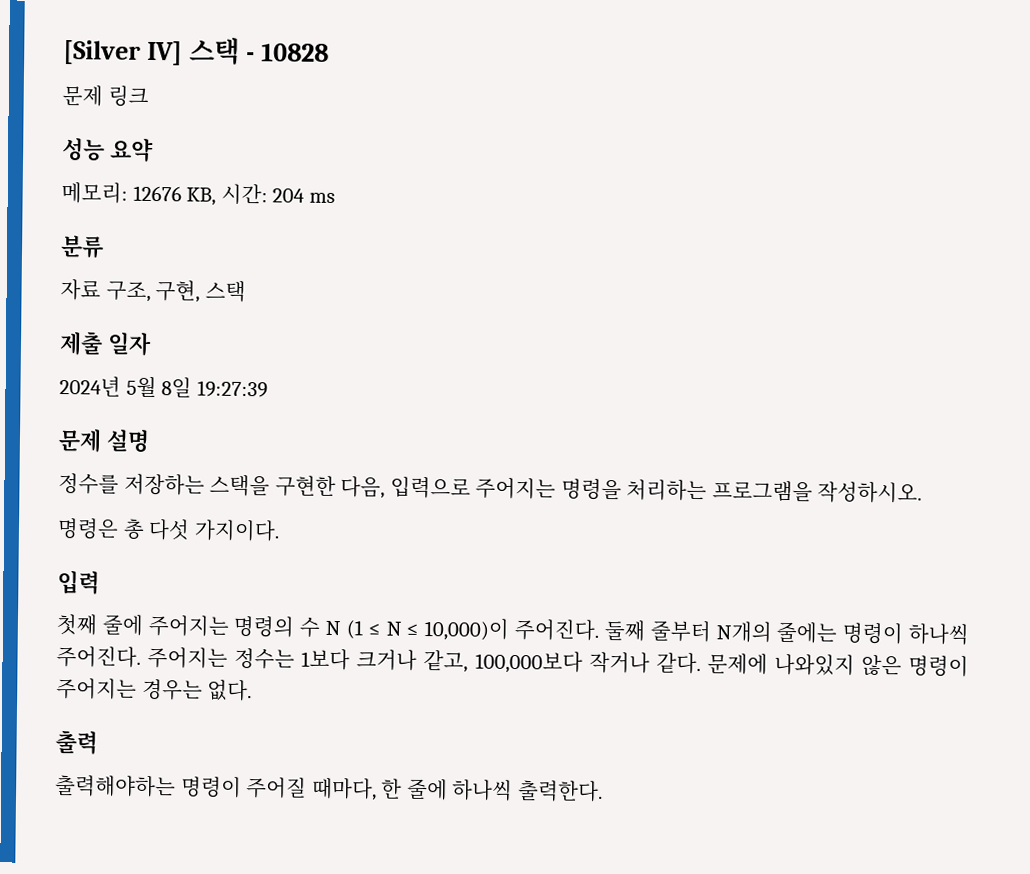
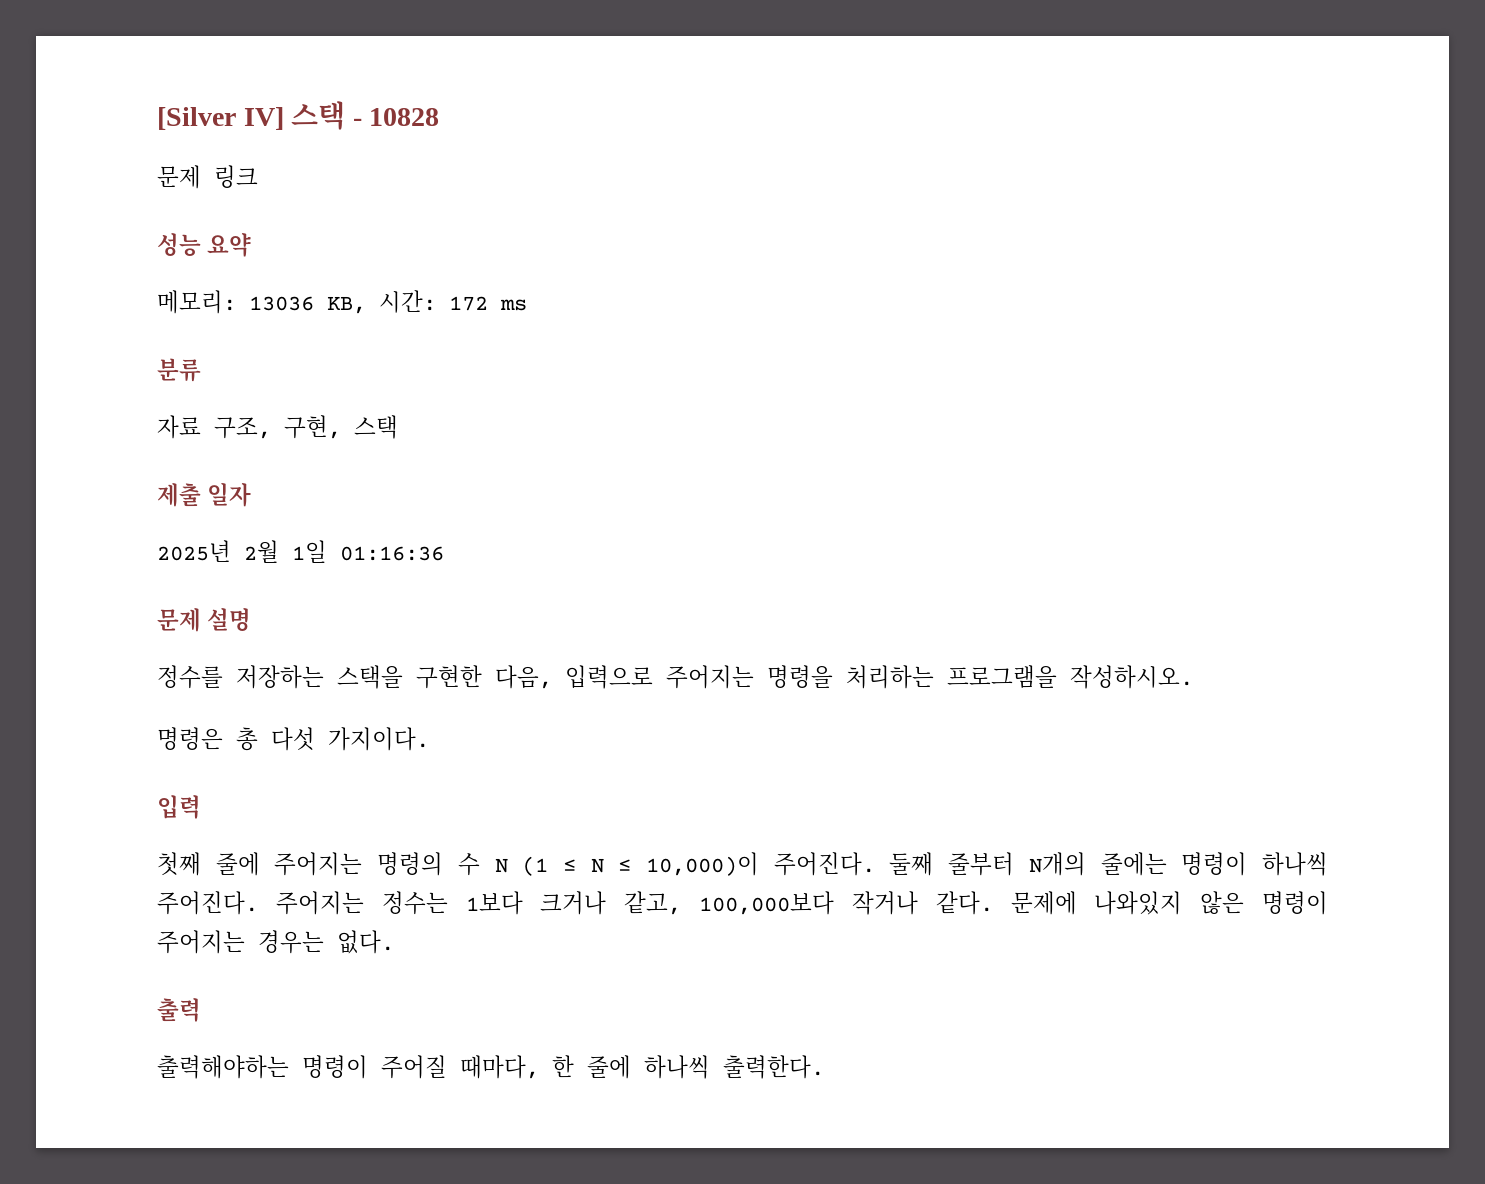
- 메모리: 12676 KB, 시간: 204 ms
+ 메모리: 13036 KB, 시간: 172 ms
- 2024년 5월 8일 19:27:39
+ 2025년 2월 1일 01:16:36

